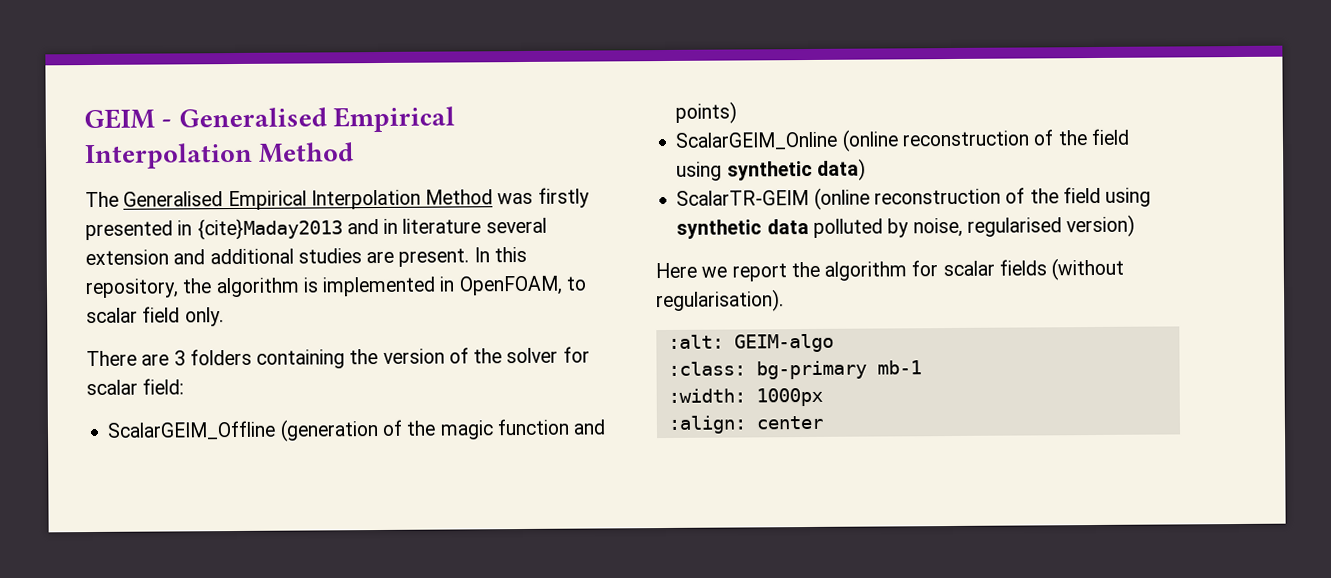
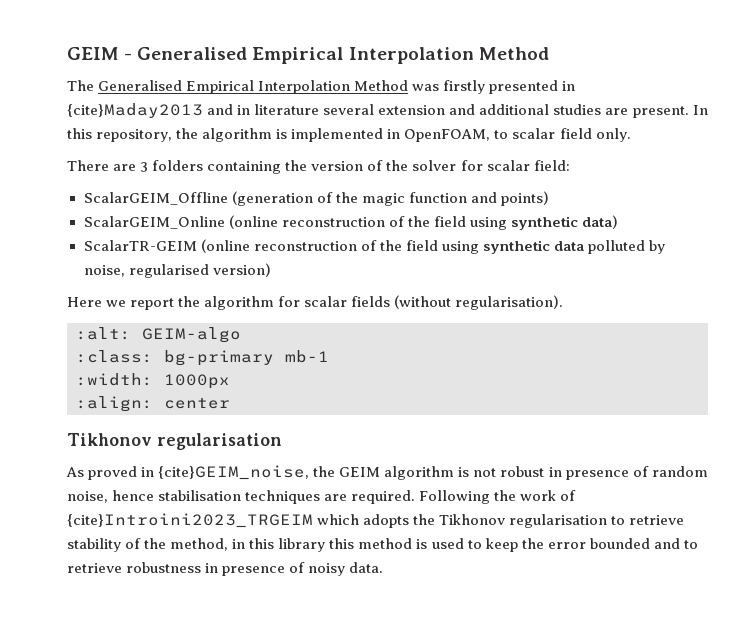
  :align: center
+ Tikhonov regularisation
+ As proved in {cite}GEIM_noise, the GEIM algorithm is not robust in presence of random noise, hence stabilisation techniques are required. Following the work of {cite}Introini2023_TRGEIM which adopts the Tikhonov regularisation to retrieve stability of the method, in this library this method is used to keep the error bounded and to retrieve robustness in presence of noisy data.

